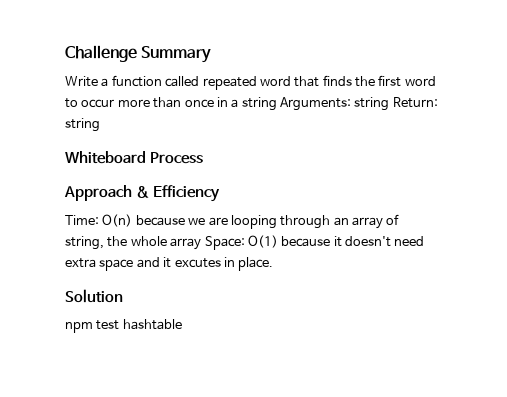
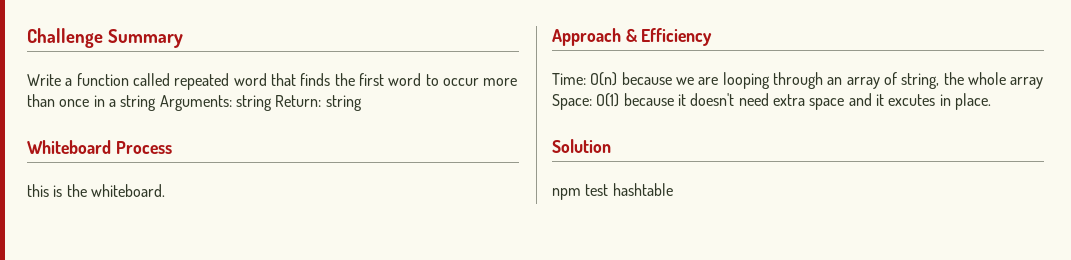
+ this is the whiteboard.

